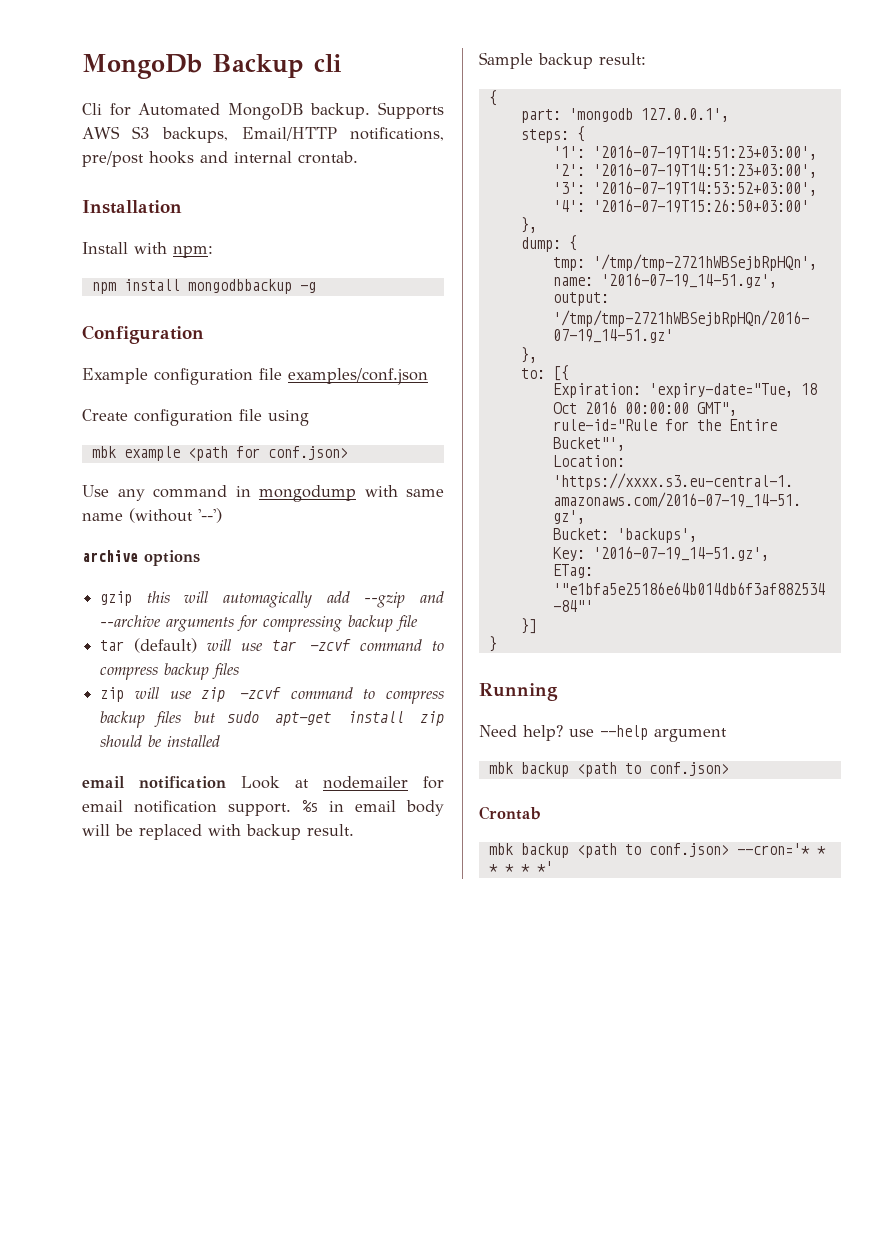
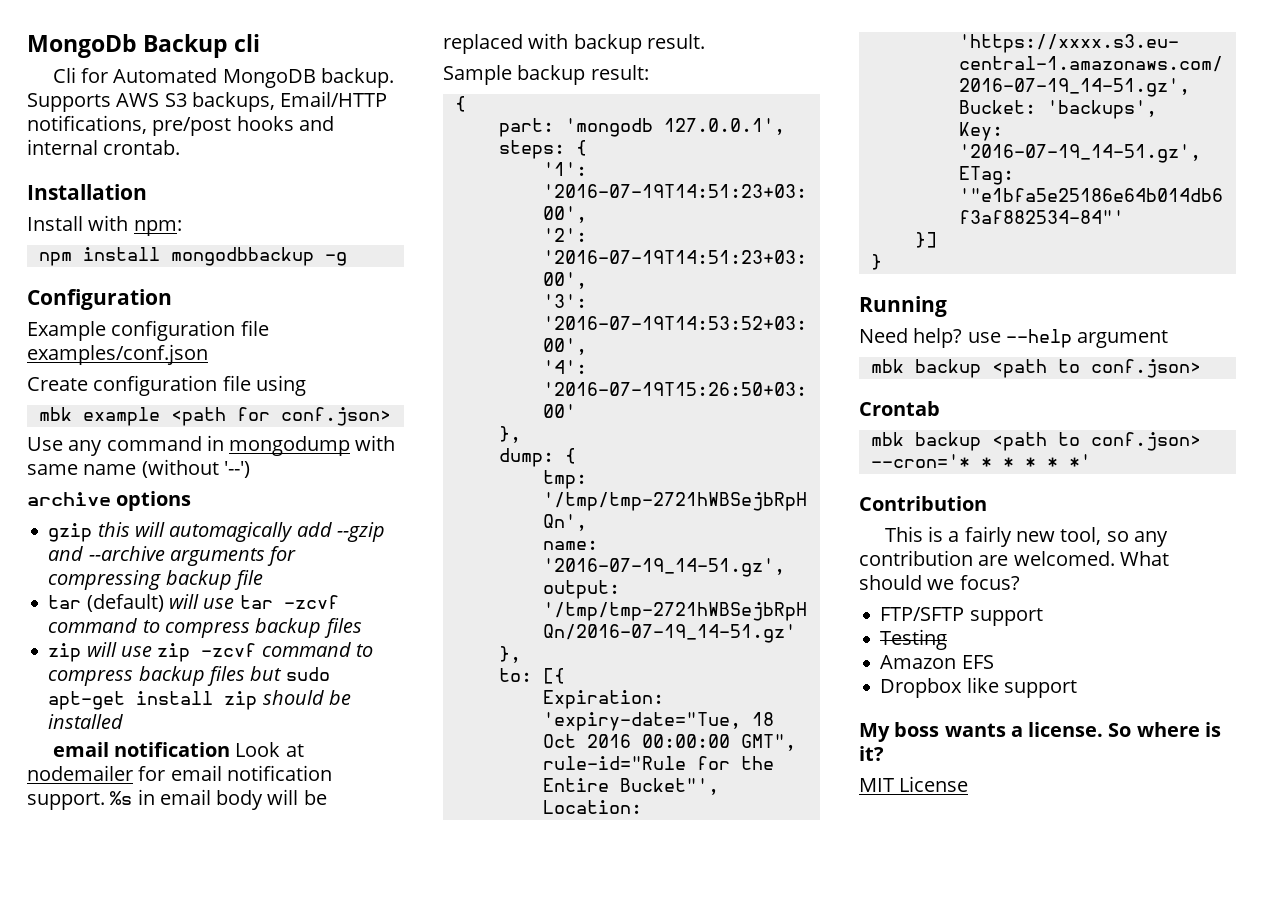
+ Contribution
+ This is a fairly new tool, so any contribution are welcomed. What should we focus?
+ FTP/SFTP support
+ Testing
+ Amazon EFS
+ Dropbox like support
+ My boss wants a license. So where is it?
+ MIT License

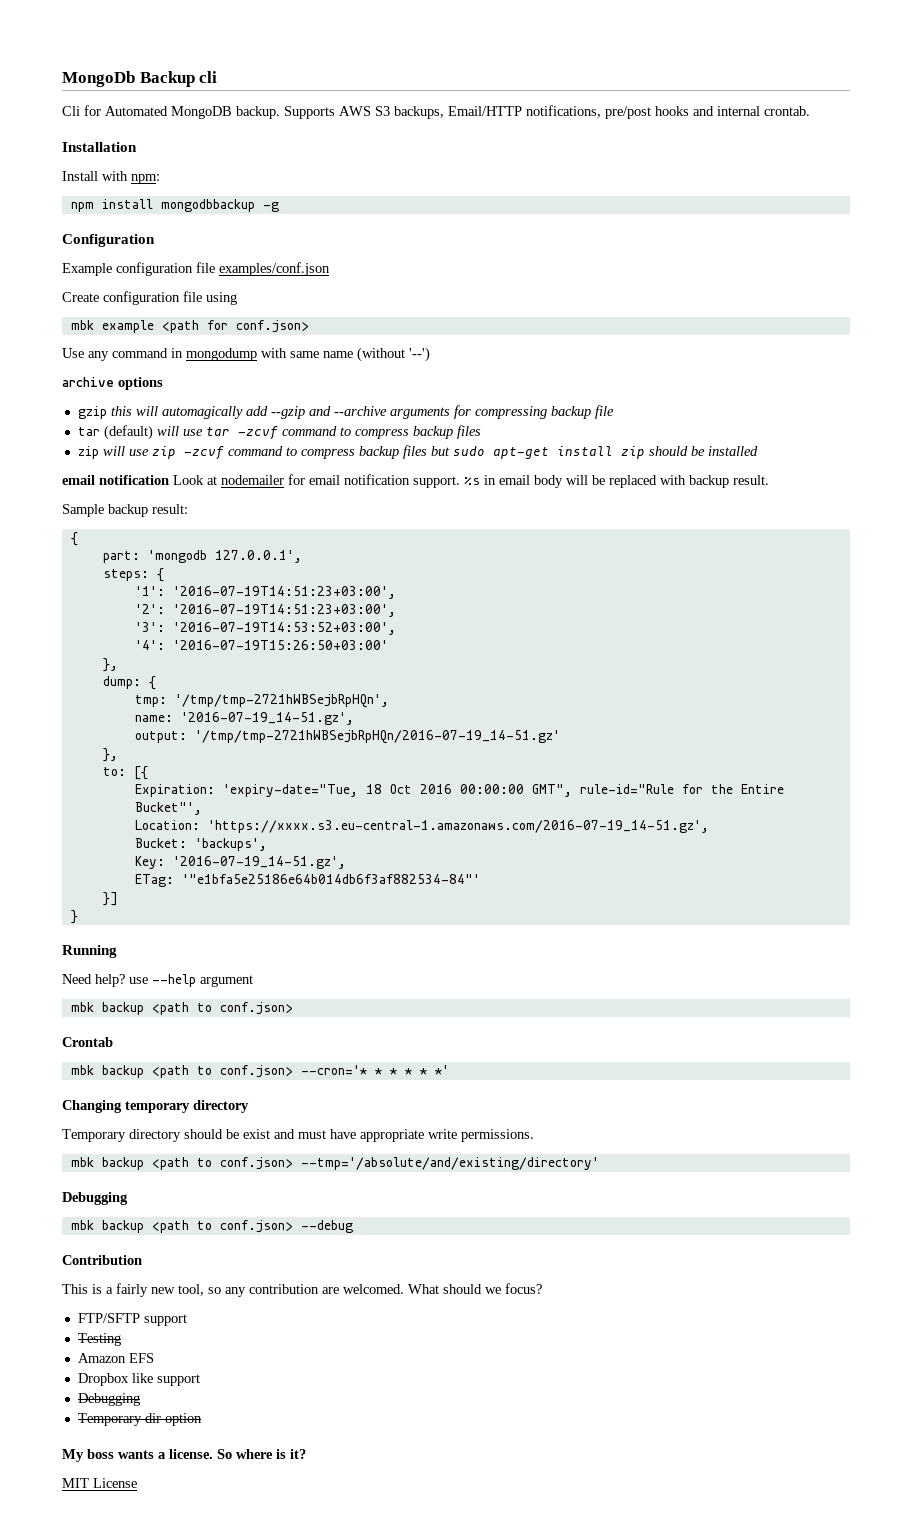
+ Changing temporary directory
+ Temporary directory should be exist and must have appropriate write permissions.
+ mbk backup <path to conf.json> --tmp='/absolute/and/existing/directory'
+ Debugging
+ mbk backup <path to conf.json> --debug
  Dropbox like support
+ Debugging
+ Temporary dir option

